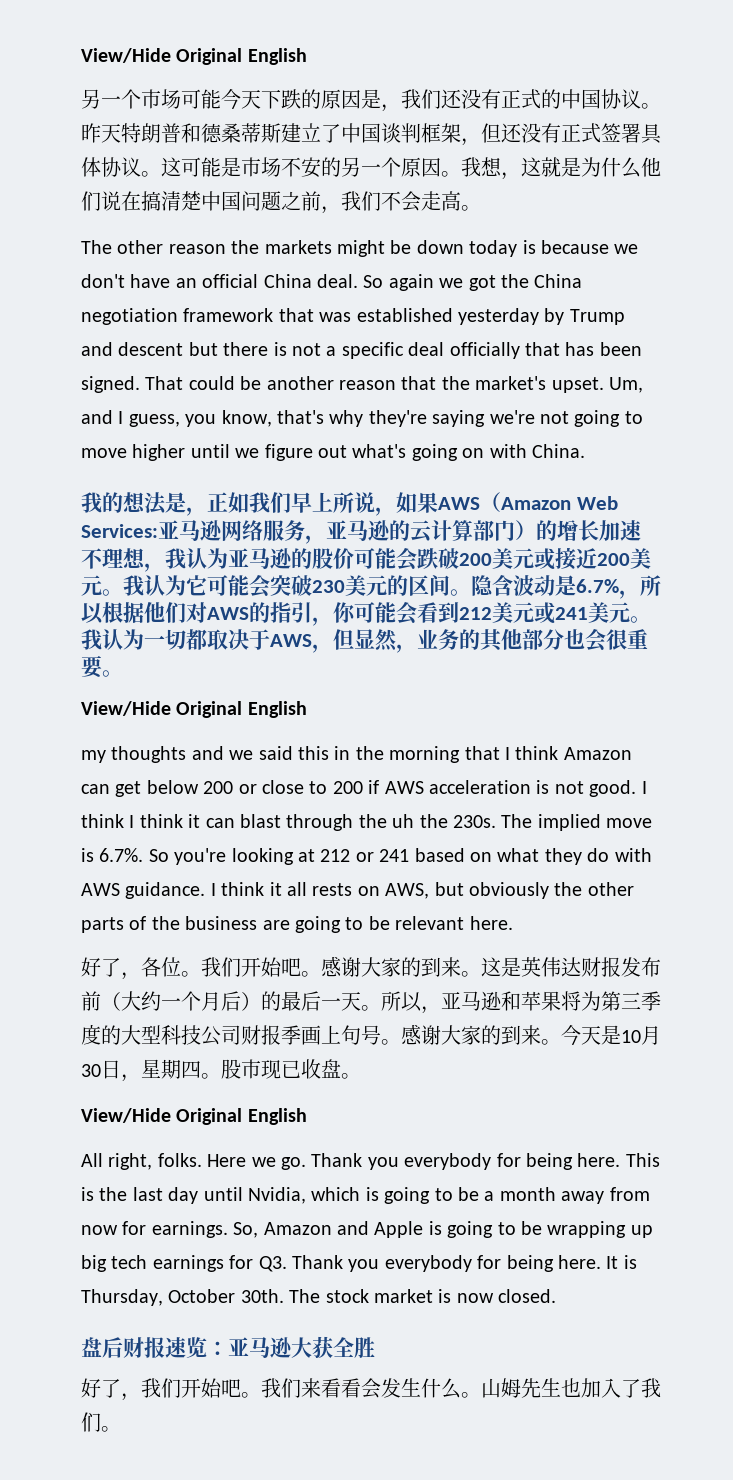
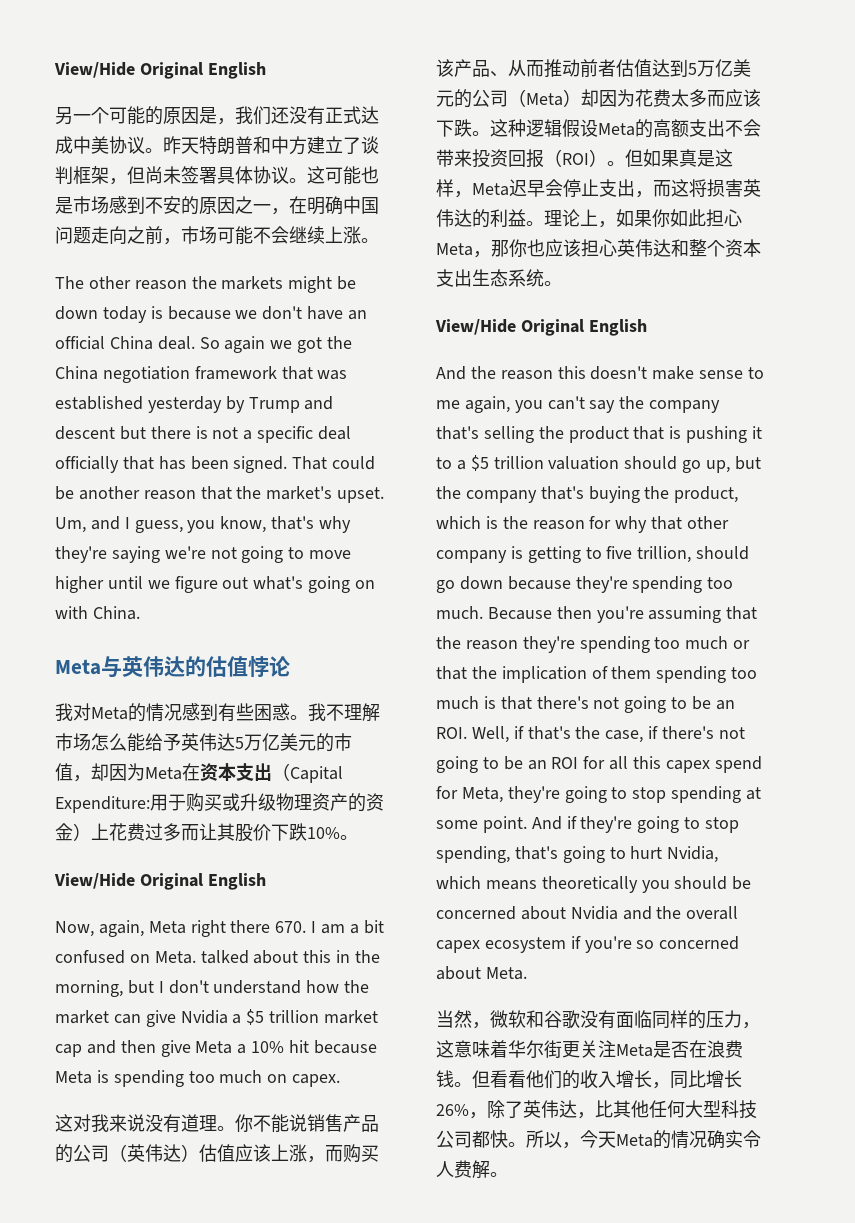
- 另一个市场可能今天下跌的原因是，我们还没有正式的中国协议。
+ 另一个可能的原因是，我们还没有正式达成中美协议。
- 昨天特朗普和德桑蒂斯建立了中国谈判框架，但还没有正式签署具体协议。
+ 昨天特朗普和中方建立了谈判框架，但尚未签署具体协议。
- 这可能是市场不安的另一个原因。我想，这就是为什么他们说在搞清楚中国问题之前，我们不会走高。
+ 这可能也是市场感到不安的原因之一，在明确中国问题走向之前，市场可能不会继续上涨。
- 我的想法是，正如我们早上所说，如果AWS（Amazon Web Services:亚马逊网络服务，亚马逊的云计算部门）的增长加速不理想，我认为亚马逊的股价可能会跌破200美元或接近200美元。我认为它可能会突破230美元的区间。隐含波动是6.7%，所以根据他们对AWS的指引，你可能会看到212美元或241美元。我认为一切都取决于AWS，但显然，业务的其他部分也会很重要。
+ Meta与英伟达的估值悖论
+ 我对Meta的情况感到有些困惑。我不理解市场怎么能给予英伟达5万亿美元的市值，却因为Meta在资本支出（Capital Expenditure:用于购买或升级物理资产的资金）上花费过多而让其股价下跌10%。
  View/Hide Original English
- my thoughts and we said this in the morning that I think Amazon can get below 200 or close to 200 if AWS acceleration is not good. I think I think it can blast through the uh the 230s. The implied move is 6.7%. So you're looking at 212 or 241 based on what they do with AWS guidance. I think it all rests on AWS, but obviously the other parts of the business are going to be relevant here.
- 好了，各位。我们开始吧。感谢大家的到来。这是英伟达财报发布前（大约一个月后）的最后一天。所以，亚马逊和苹果将为第三季度的大型科技公司财报季画上句号。感谢大家的到来。今天是10月30日，星期四。股市现已收盘。
+ Now, again, Meta right there 670. I am a bit confused on Meta. talked about this in the morning, but I don't understand how the market can give Nvidia a $5 trillion market cap and then give Meta a 10% hit because Meta is spending too much on capex.
+ 这对我来说没有道理。你不能说销售产品的公司（英伟达）估值应该上涨，而购买该产品、从而推动前者估值达到5万亿美元的公司（Meta）却因为花费太多而应该下跌。这种逻辑假设Meta的高额支出不会带来投资回报（ROI）。但如果真是这样，Meta迟早会停止支出，而这将损害英伟达的利益。理论上，如果你如此担心Meta，那你也应该担心英伟达和整个资本支出生态系统。
  View/Hide Original English
- All right, folks. Here we go. Thank you everybody for being here. This is the last day until Nvidia, which is going to be a month away from now for earnings. So, Amazon and Apple is going to be wrapping up big tech earnings for Q3. Thank you everybody for being here. It is Thursday, October 30th. The stock market is now closed.
- 盘后财报速览：亚马逊大获全胜
- 好了，我们开始吧。我们来看看会发生什么。山姆先生也加入了我们。
+ And the reason this doesn't make sense to me again, you can't say the company that's selling the product that is pushing it to a $5 trillion valuation should go up, but the company that's buying the product, which is the reason for why that other company is getting to five trillion, should go down because they're spending too much. Because then you're assuming that the reason they're spending too much or that the implication of them spending too much is that there's not going to be an ROI. Well, if that's the case, if there's not going to be an ROI for all this capex spend for Meta, they're going to stop spending at some point. And if they're going to stop spending, that's going to hurt Nvidia, which means theoretically you should be concerned about Nvidia and the overall capex ecosystem if you're so concerned about Meta.
+ 当然，微软和谷歌没有面临同样的压力，这意味着华尔街更关注Meta是否在浪费钱。但看看他们的收入增长，同比增长26%，除了英伟达，比其他任何大型科技公司都快。所以，今天Meta的情况确实令人费解。

